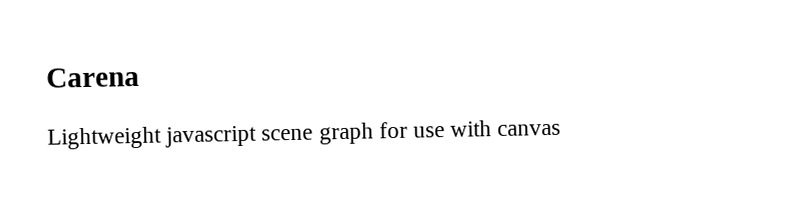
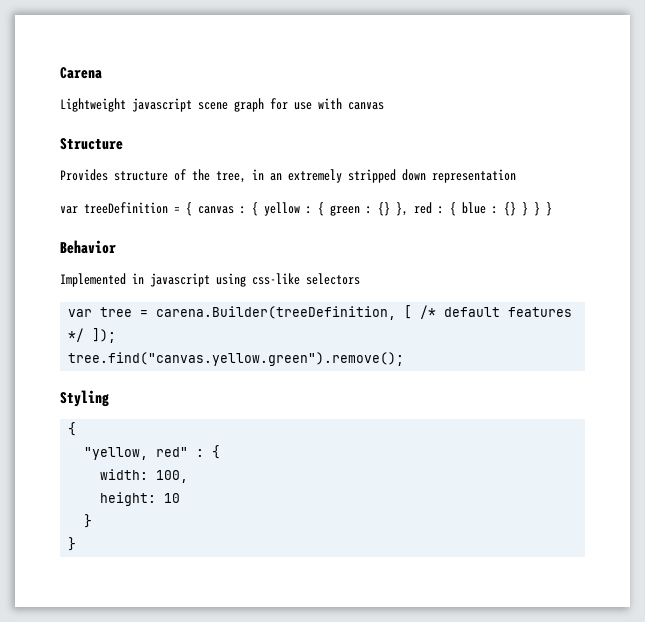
+ Structure
+ Provides structure of the tree, in an extremely stripped down representation
+ var treeDefinition = { canvas : { yellow : { green : {} }, red : { blue : {} } } }
+ Behavior
+ Implemented in javascript using css-like selectors
+ var tree = carena.Builder(treeDefinition, [ /* default features */ ]);
+ tree.find("canvas.yellow.green").remove();
+ Styling
+ {
+ "yellow, red" : {
+ width: 100,
+ height: 10
+ }
+ }

